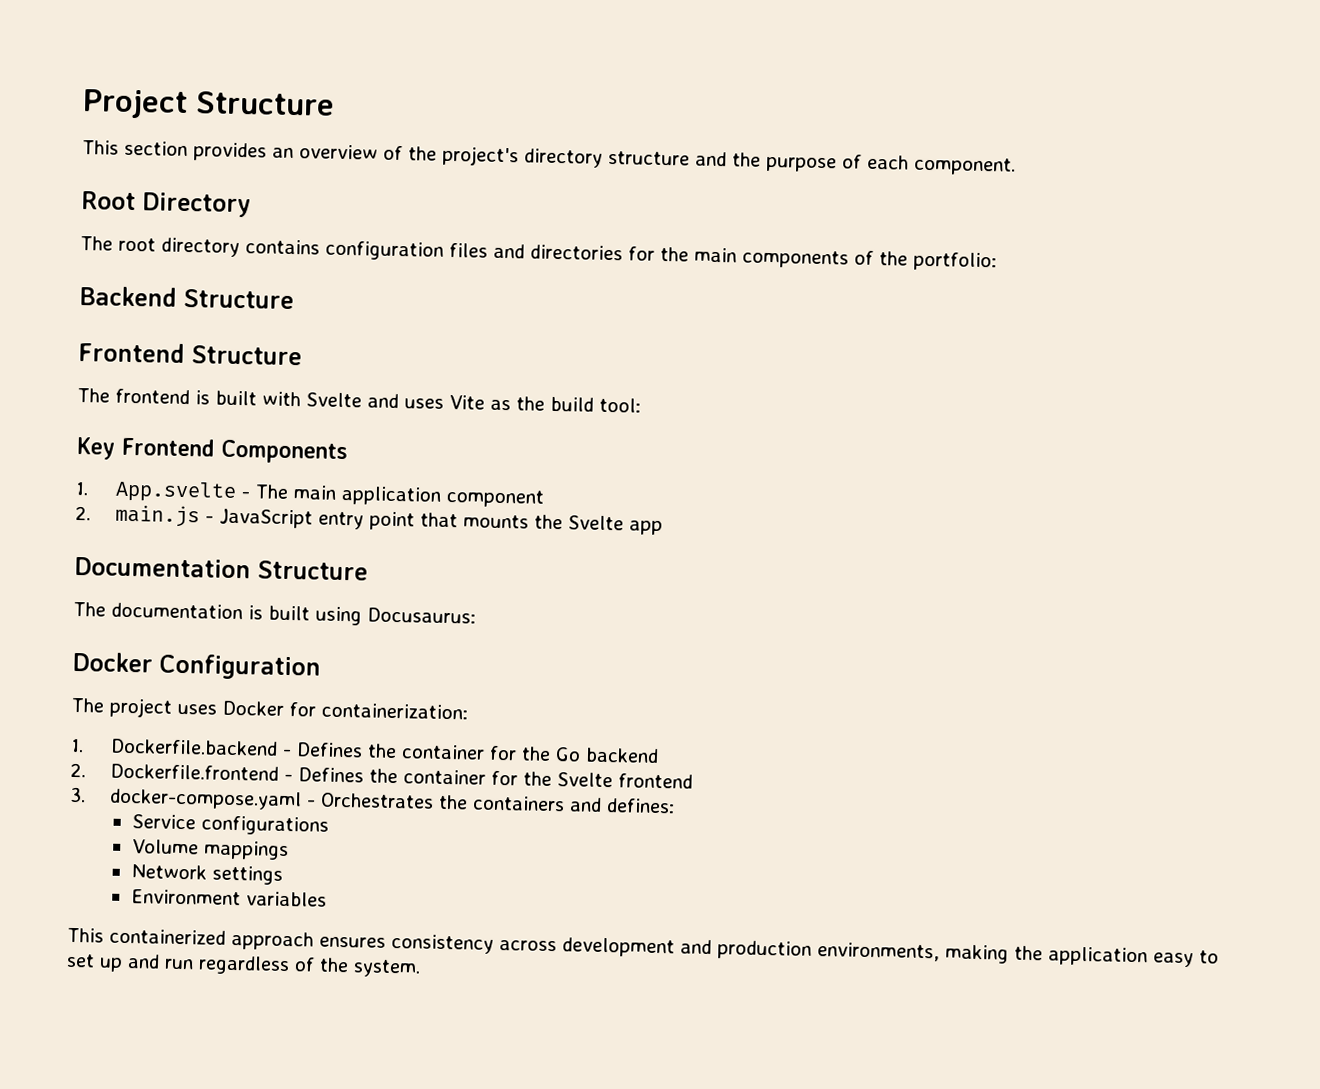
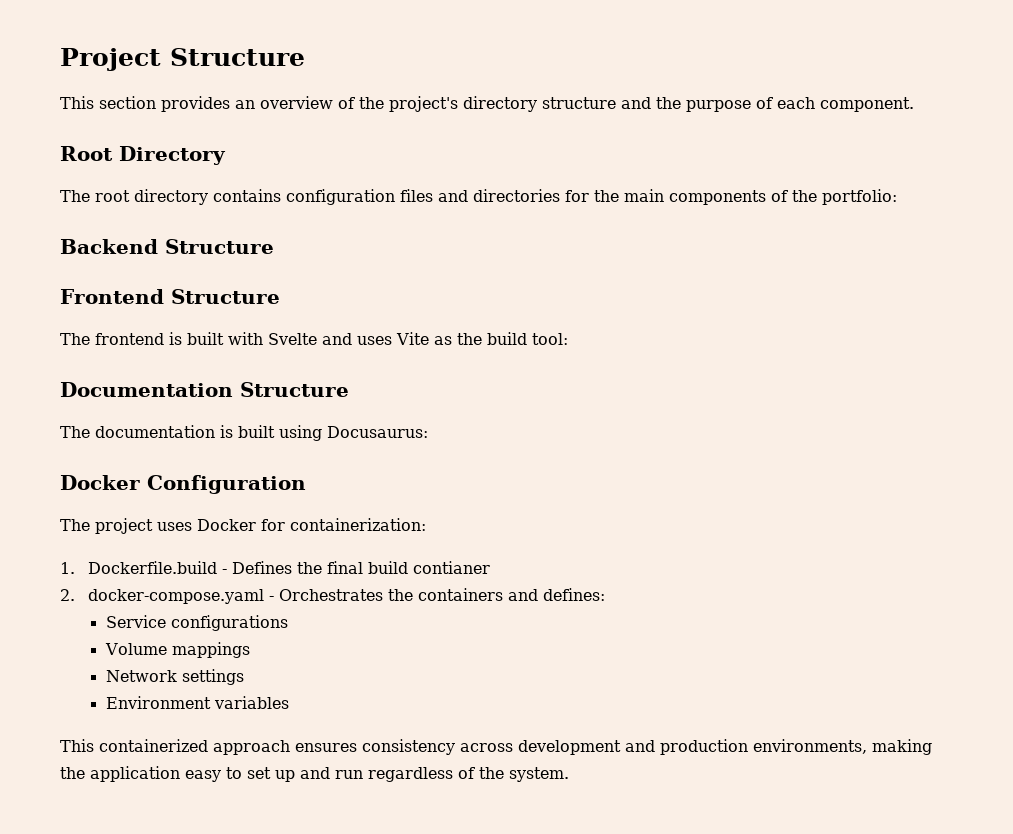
- Key Frontend Components
- 1. App.svelte - The main application component
- 2. main.js - JavaScript entry point that mounts the Svelte app
- 1. Dockerfile.backend - Defines the container for the Go backend
- 2. Dockerfile.frontend - Defines the container for the Svelte frontend
- 3. docker-compose.yaml - Orchestrates the containers and defines:
+ 1. Dockerfile.build - Defines the final build contianer
+ 2. docker-compose.yaml - Orchestrates the containers and defines:

